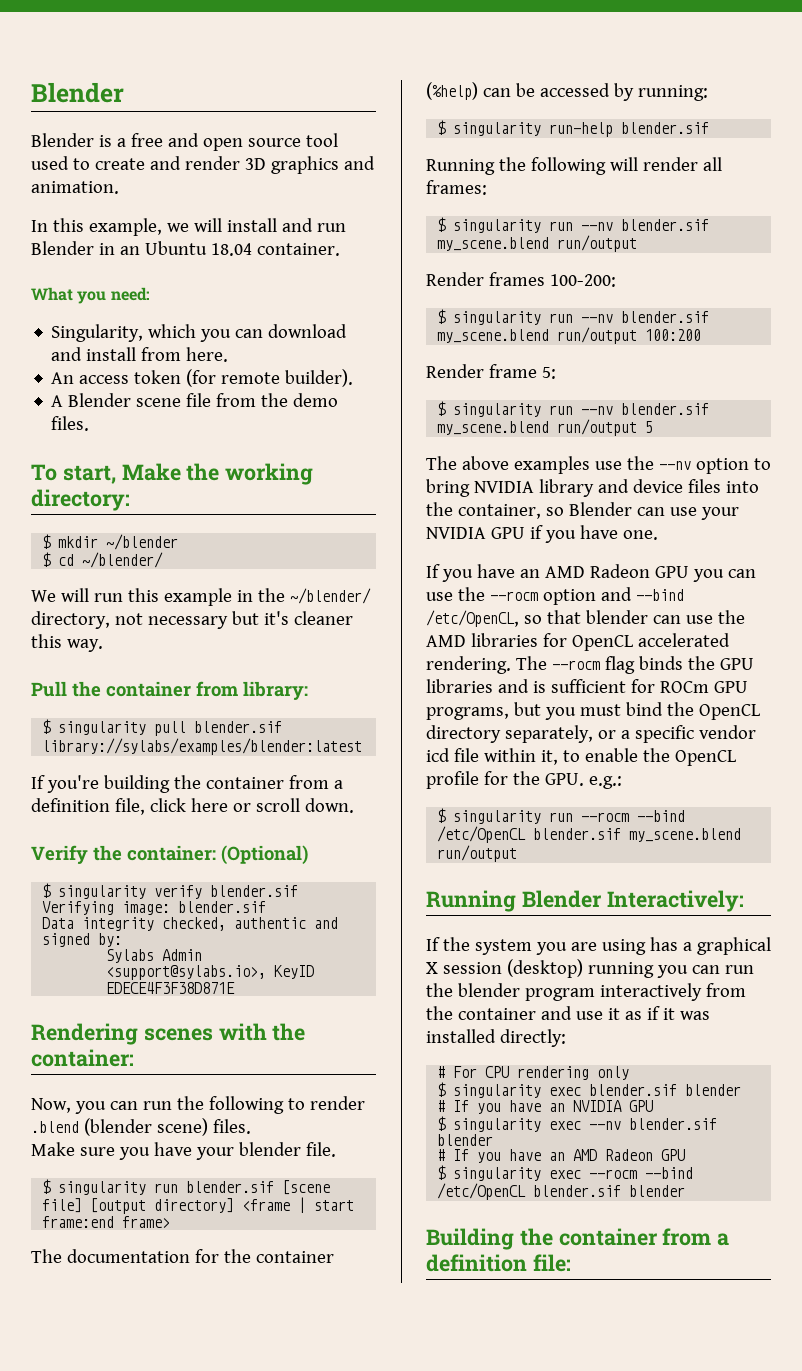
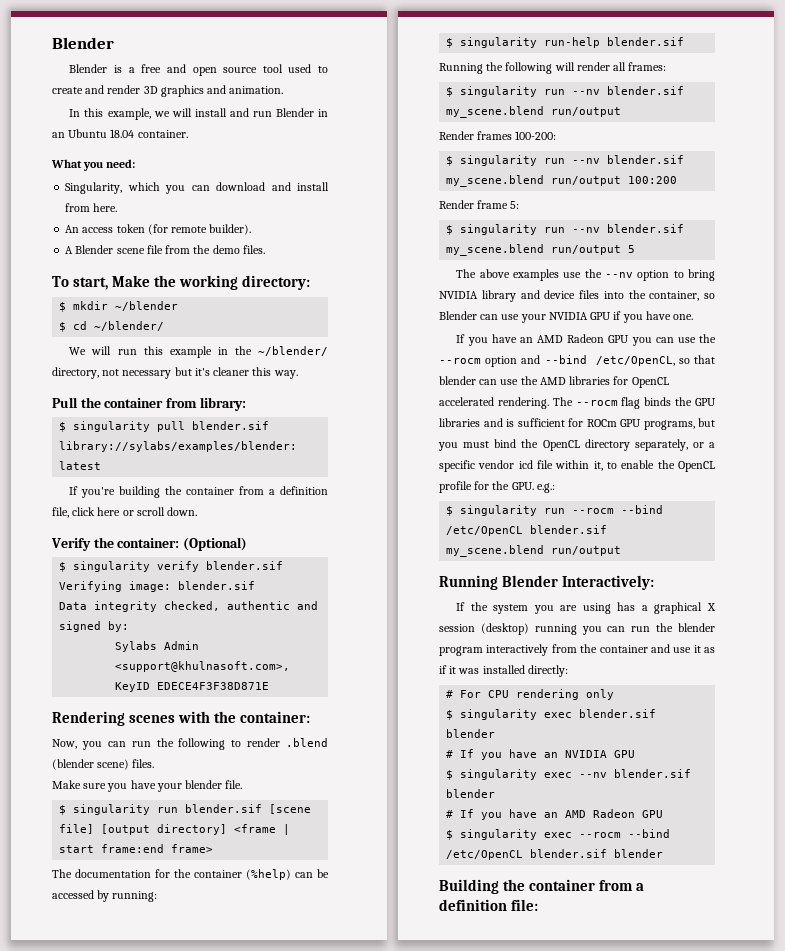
- Sylabs Admin <support@sylabs.io>, KeyID EDECE4F3F38D871E
+ Sylabs Admin <support@khulnasoft.com>, KeyID EDECE4F3F38D871E

